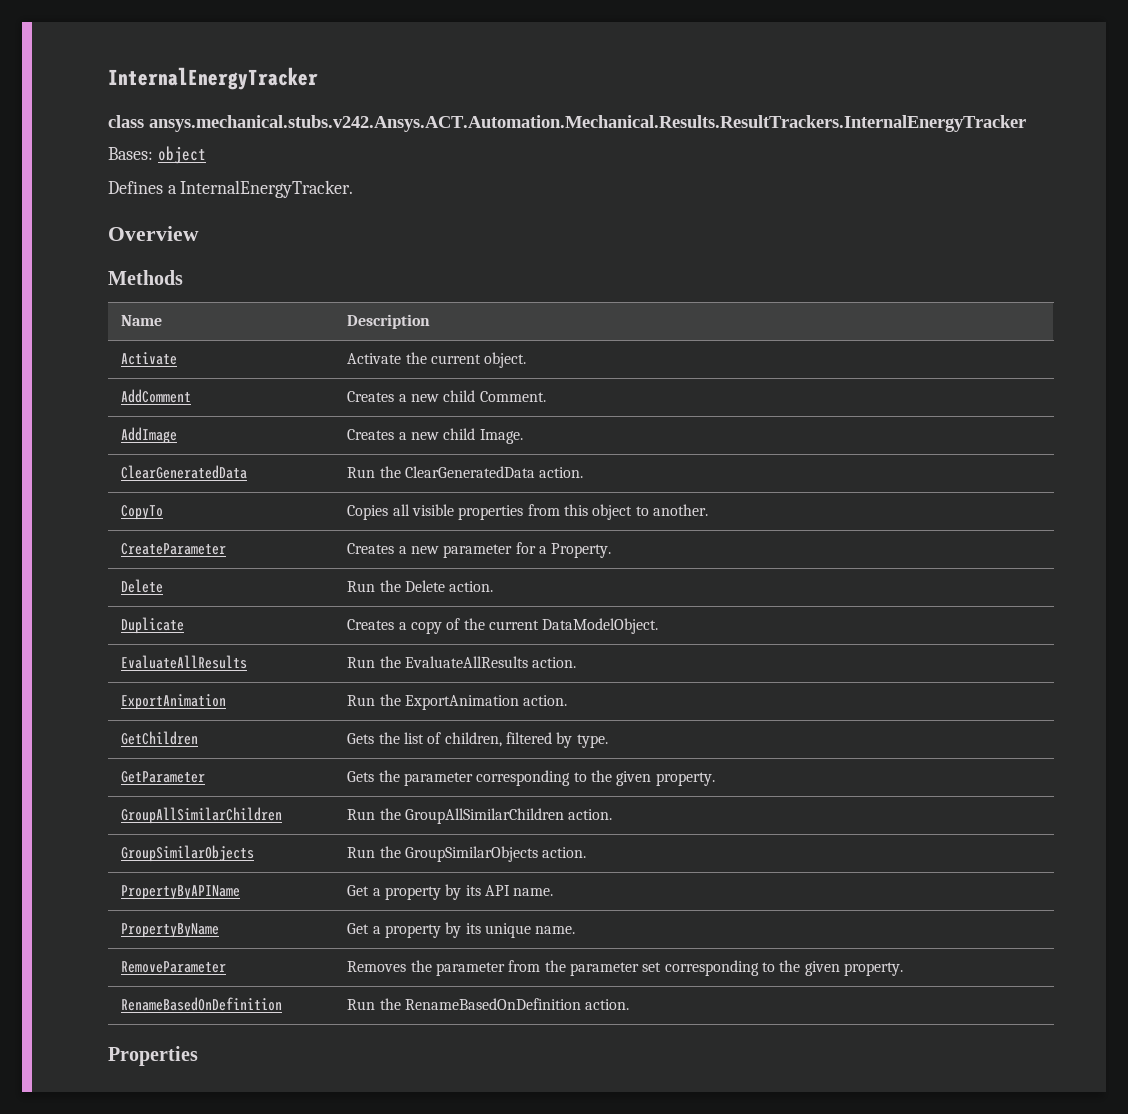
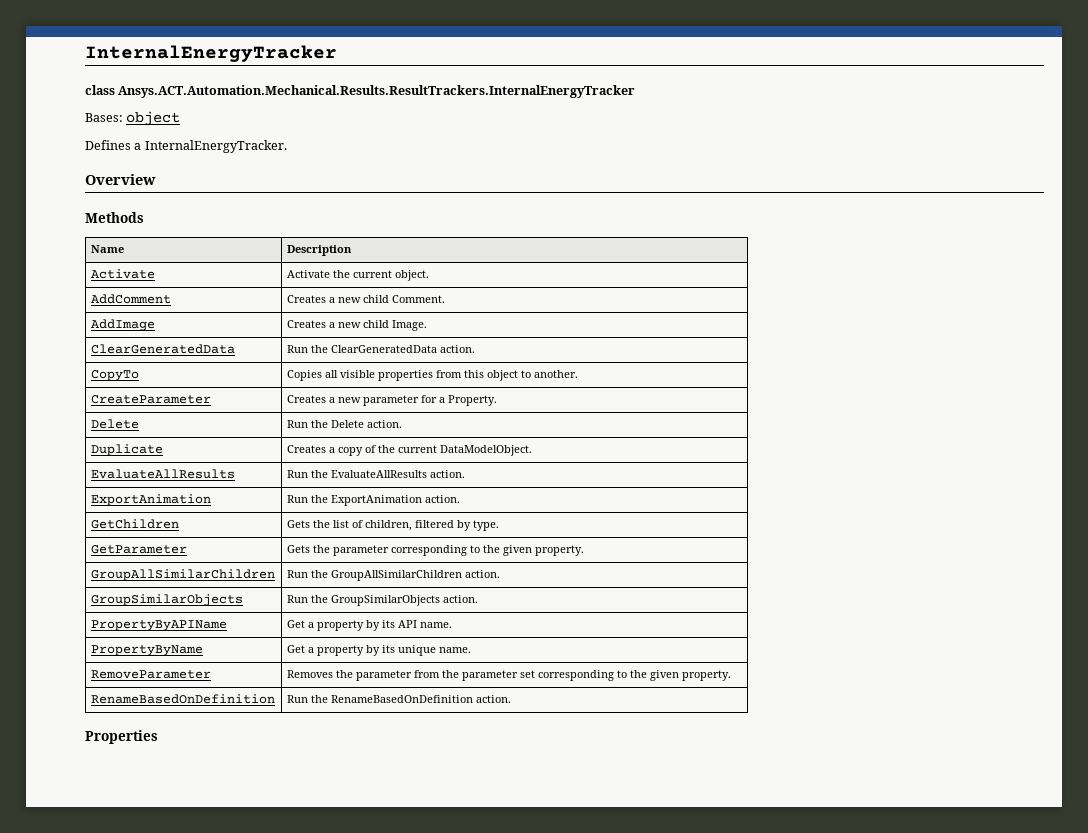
- class ansys.mechanical.stubs.v242.Ansys.ACT.Automation.Mechanical.Results.ResultTrackers.InternalEnergyTracker
+ class Ansys.ACT.Automation.Mechanical.Results.ResultTrackers.InternalEnergyTracker

